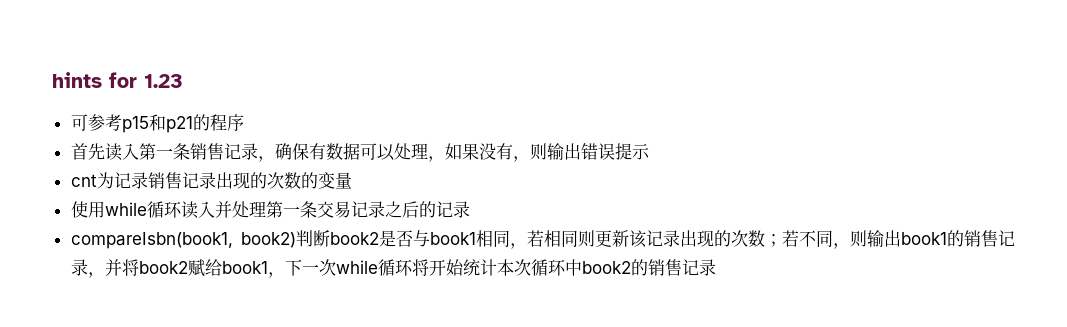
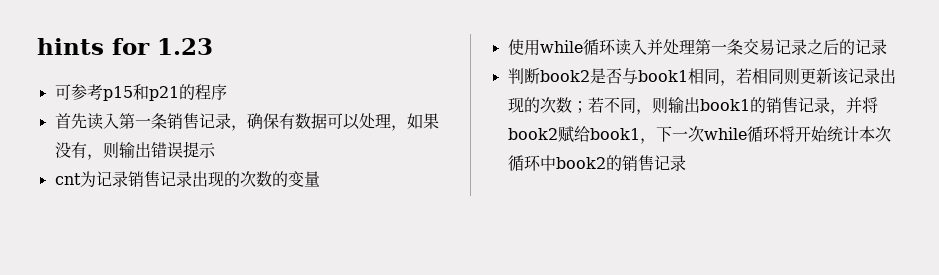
- compareIsbn(book1, book2)判断book2是否与book1相同，若相同则更新该记录出现的次数；若不同，则输出book1的销售记录，并将book2赋给book1，下一次while循环将开始统计本次循环中book2的销售记录
+ 判断book2是否与book1相同，若相同则更新该记录出现的次数；若不同，则输出book1的销售记录，并将book2赋给book1，下一次while循环将开始统计本次循环中book2的销售记录

